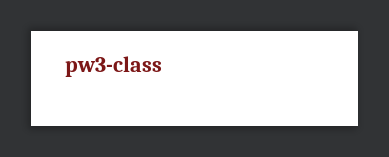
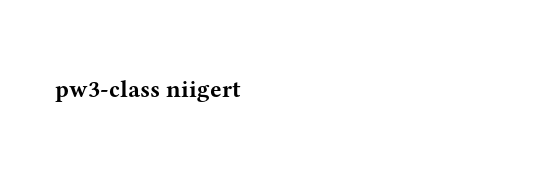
- pw3-class
+ pw3-class niigert

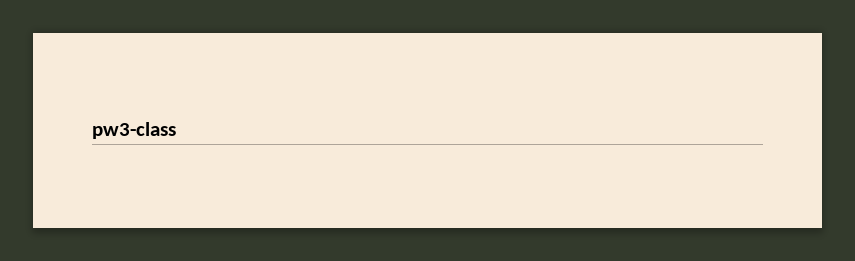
- pw3-class niigert
+ pw3-class

